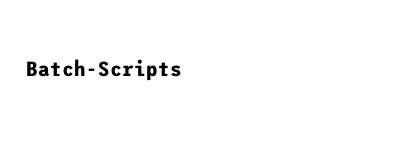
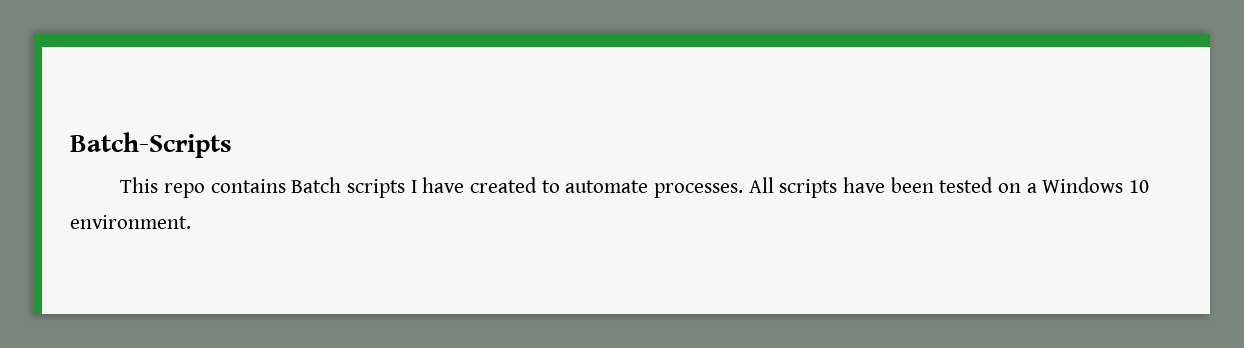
+ This repo contains Batch scripts I have created to automate processes. All scripts have been tested on a Windows 10 environment.

